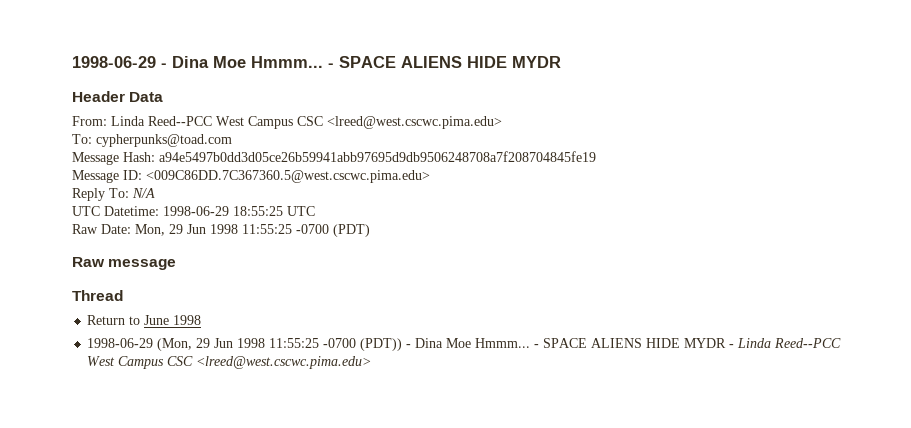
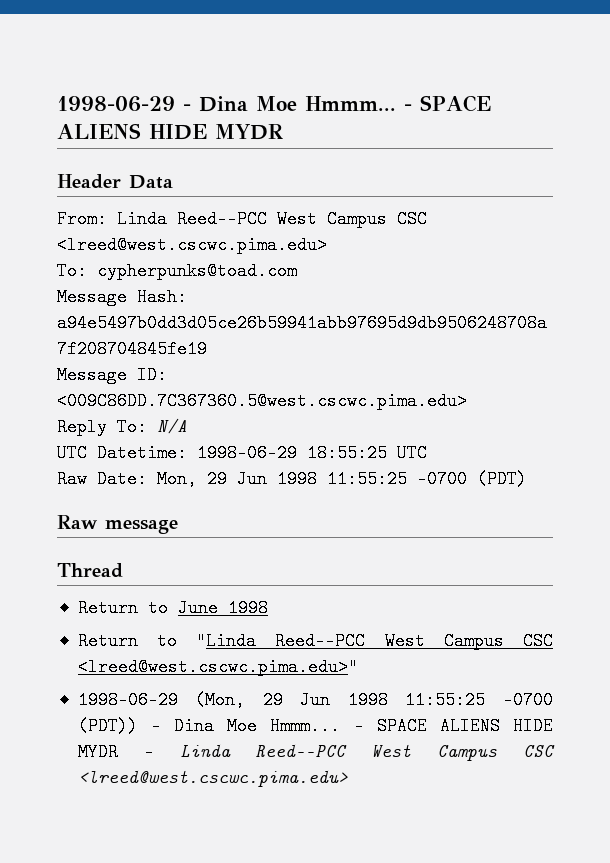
+ Return to "Linda Reed--PCC West Campus CSC <lreed@west.cscwc.pima.edu>"

